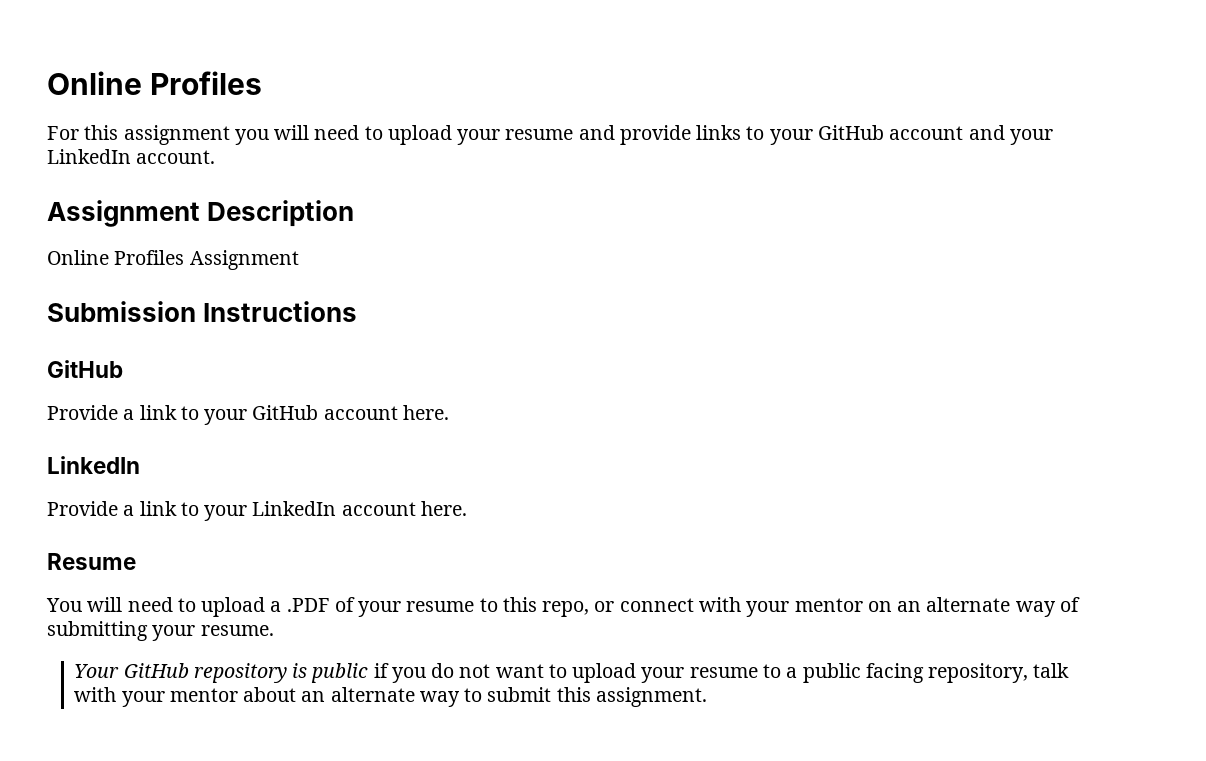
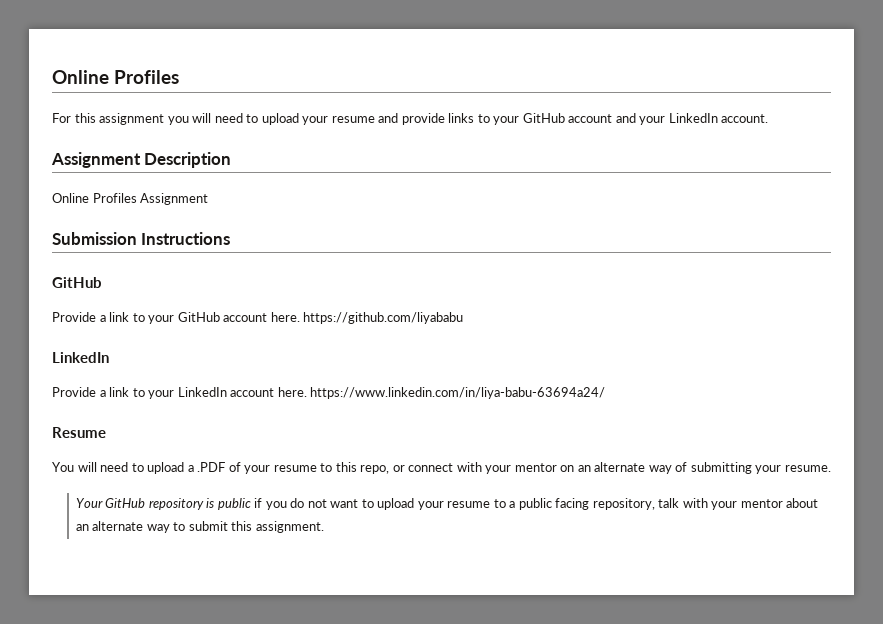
- Provide a link to your GitHub account here.
+ Provide a link to your GitHub account here. https://github.com/liyababu
- Provide a link to your LinkedIn account here.
+ Provide a link to your LinkedIn account here. https://www.linkedin.com/in/liya-babu-63694a24/

